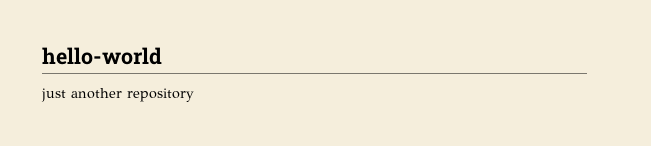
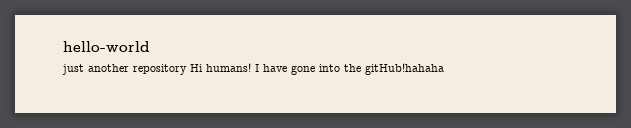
- just another repository
+ just another repository Hi humans! I have gone into the gitHub!hahaha

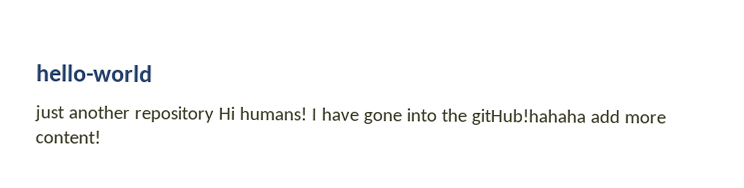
- I have gone into the gitHub!hahaha
+ I have gone into the gitHub!hahaha add more content!

